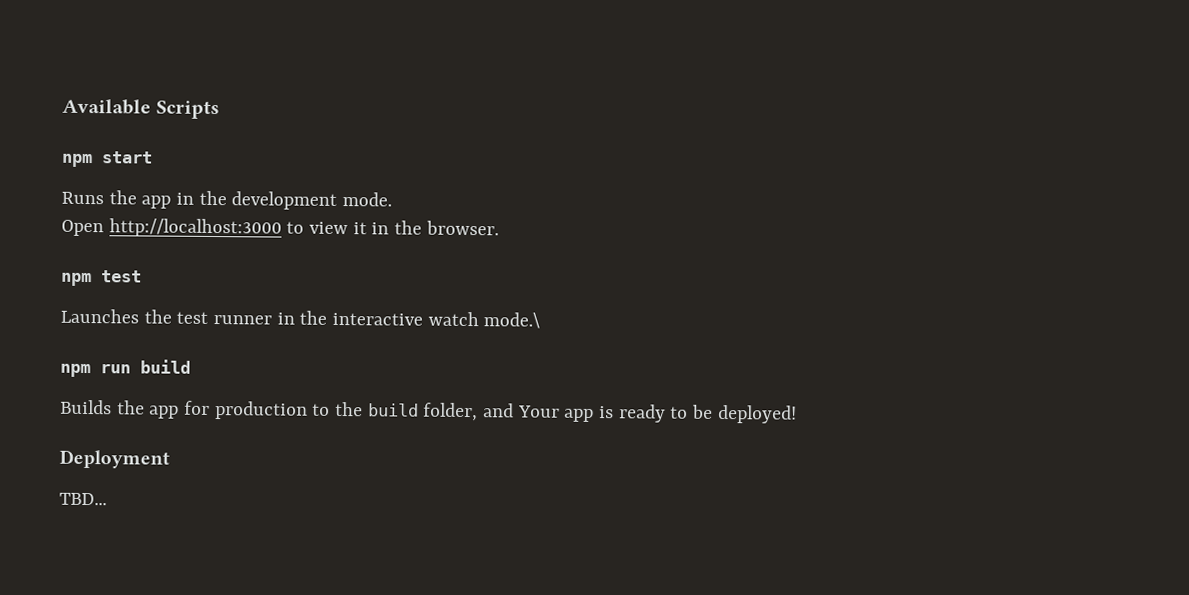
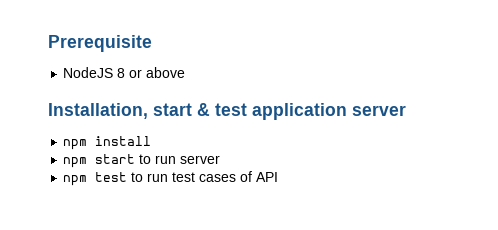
- Available Scripts
- npm start
- Runs the app in the development mode.
- Open http://localhost:3000 to view it in the browser.
- npm test
- Launches the test runner in the interactive watch mode.\
- npm run build
- Builds the app for production to the build folder, and Your app is ready to be deployed!
- Deployment
- TBD...
+ Prerequisite
+ NodeJS 8 or above
+ Installation, start & test application server
+ npm install
+ npm start to run server
+ npm test to run test cases of API

